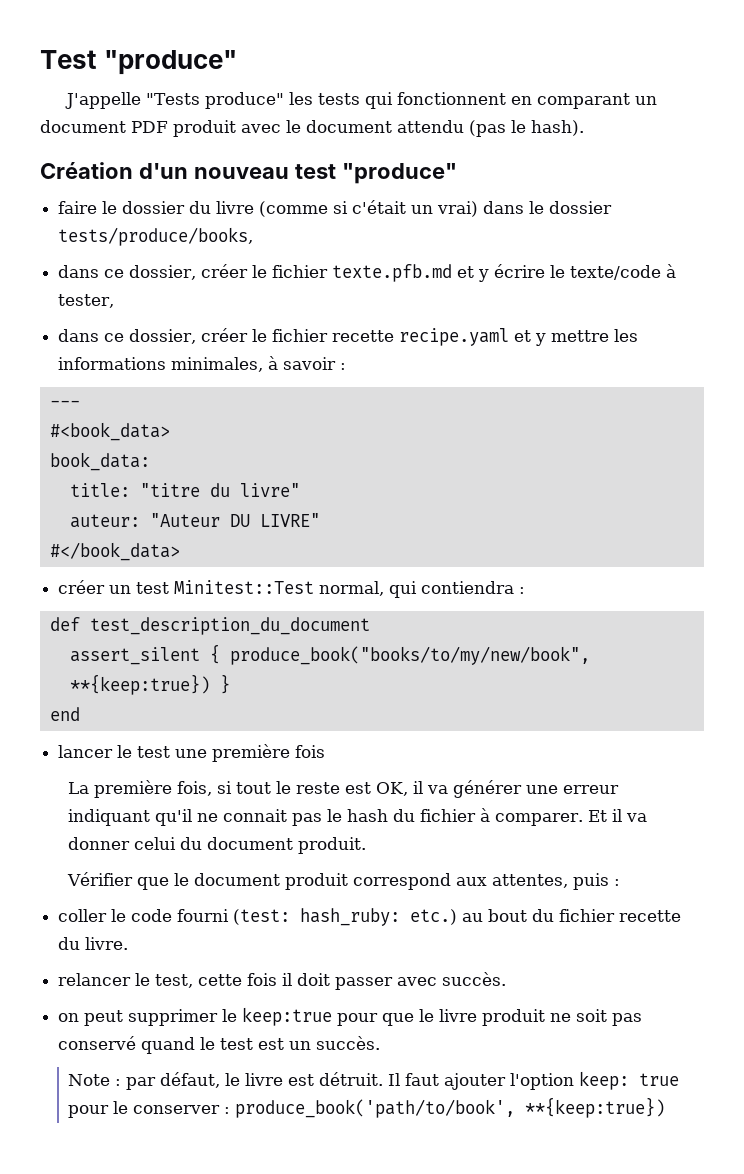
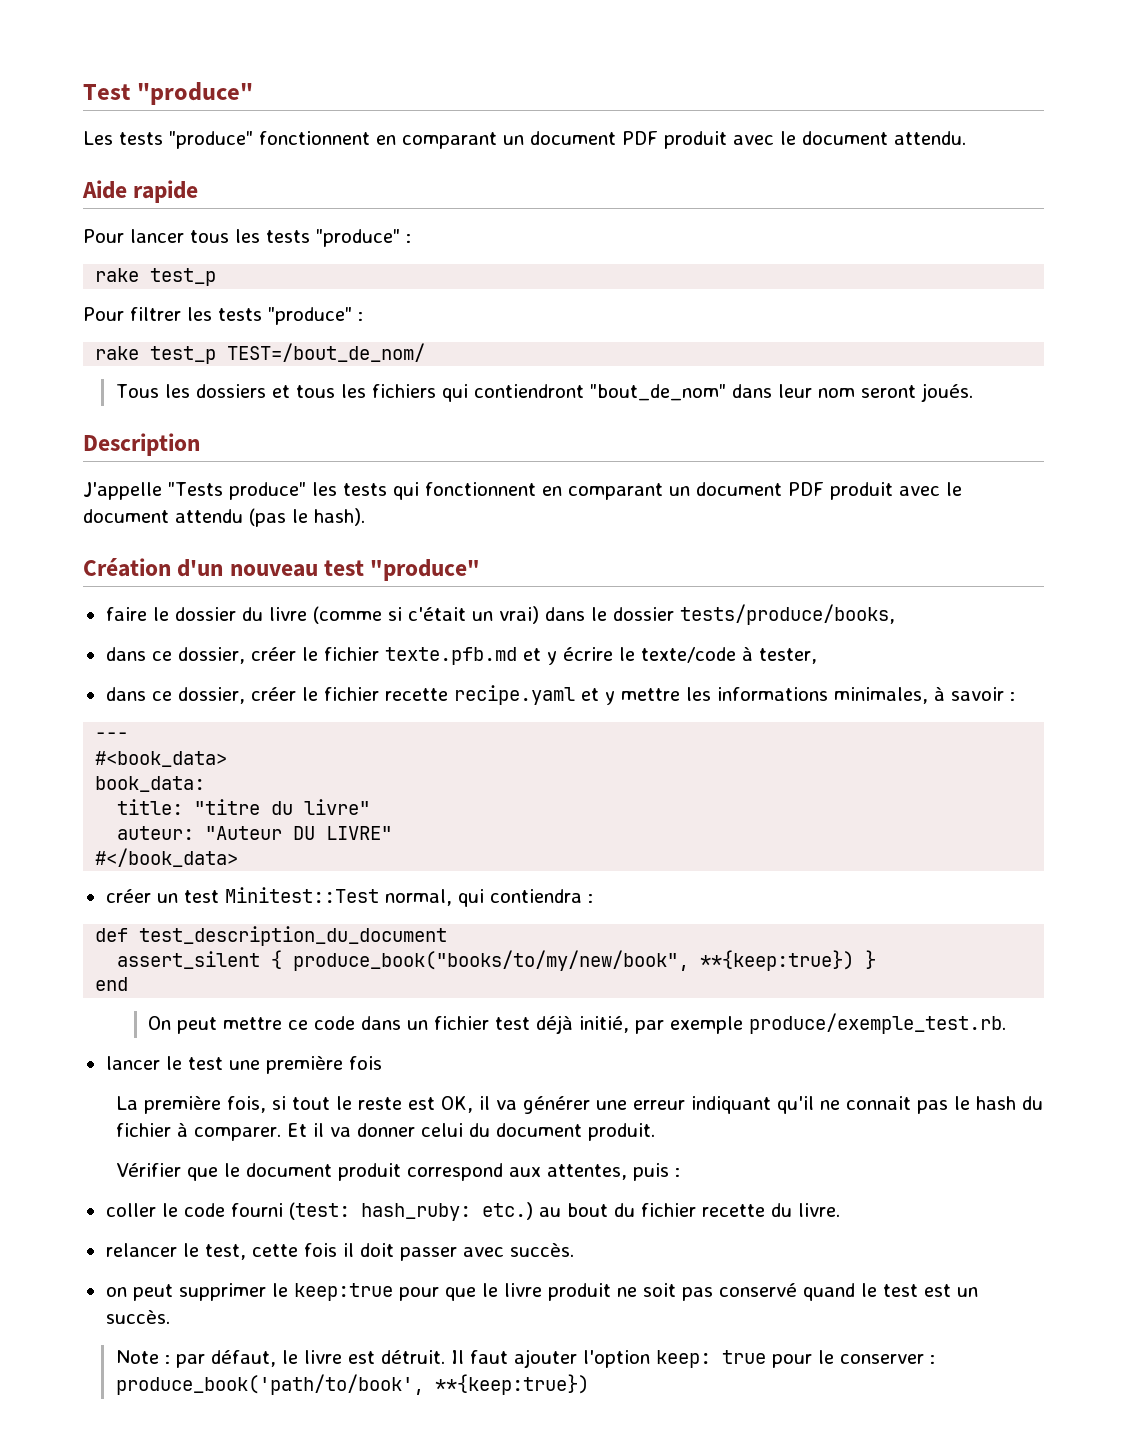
+ Les tests "produce" fonctionnent en comparant un document PDF produit avec le document attendu.
+ Aide rapide
+ Pour lancer tous les tests "produce" :
+ rake test_p
+ Pour filtrer les tests "produce" :
+ rake test_p TEST=/bout_de_nom/
+ Tous les dossiers et tous les fichiers qui contiendront "bout_de_nom" dans leur nom seront joués.
+ Description
+ On peut mettre ce code dans un fichier test déjà initié, par exemple produce/exemple_test.rb.

